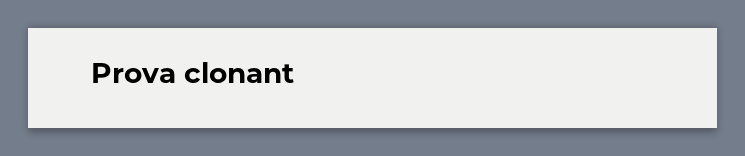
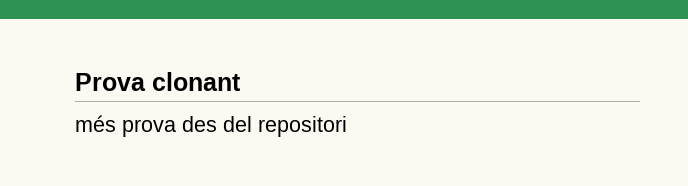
+ més prova des del repositori

